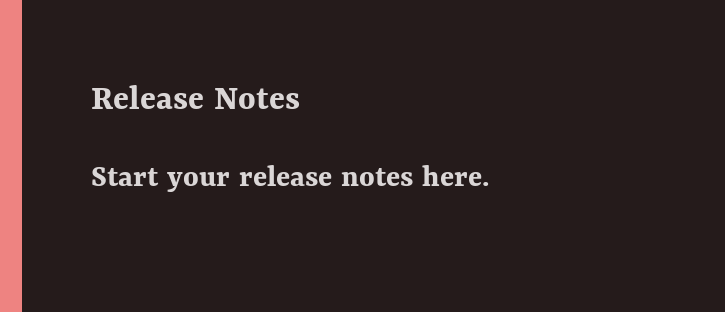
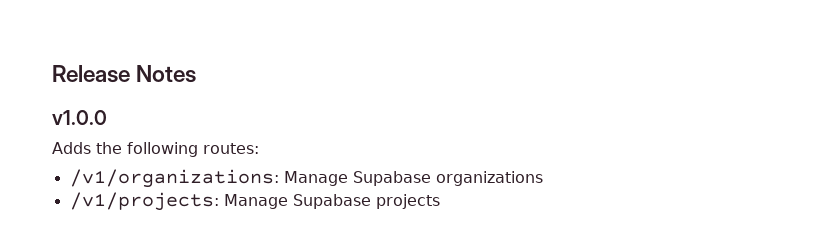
- Start your release notes here.
+ v1.0.0
+ Adds the following routes:
+ /v1/organizations: Manage Supabase organizations
+ /v1/projects: Manage Supabase projects

